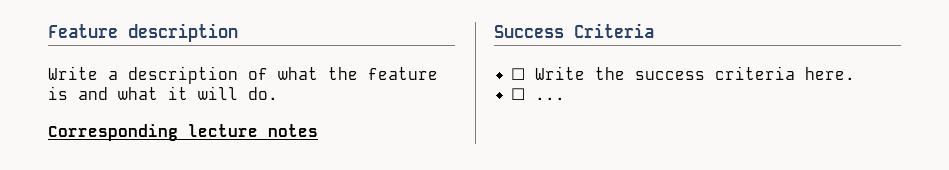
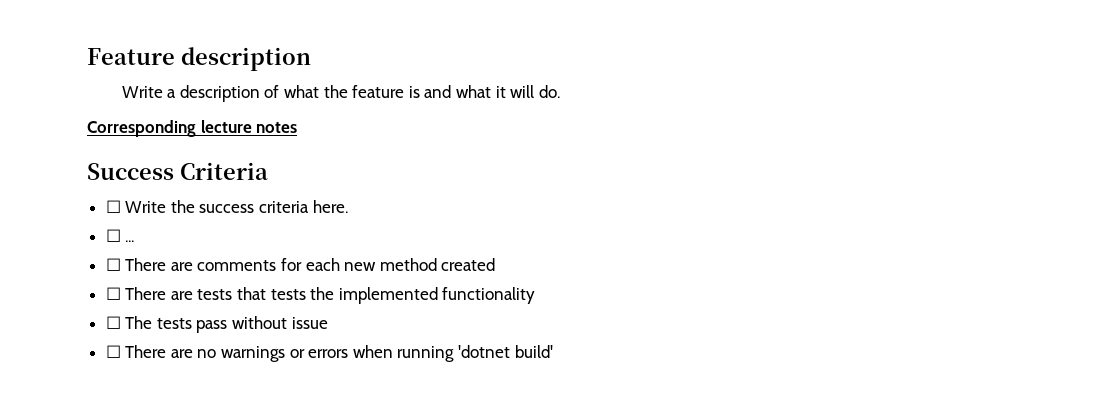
+ ☐ There are comments for each new method created
+ ☐ There are tests that tests the implemented functionality
+ ☐ The tests pass without issue
+ ☐ There are no warnings or errors when running 'dotnet build'

